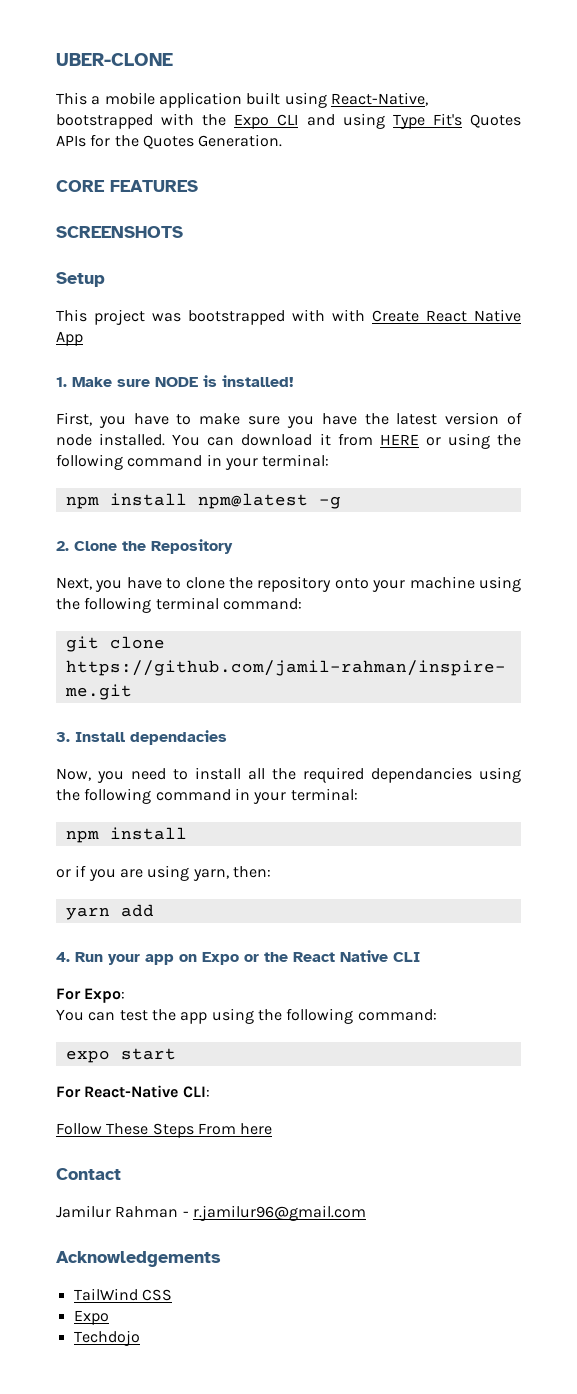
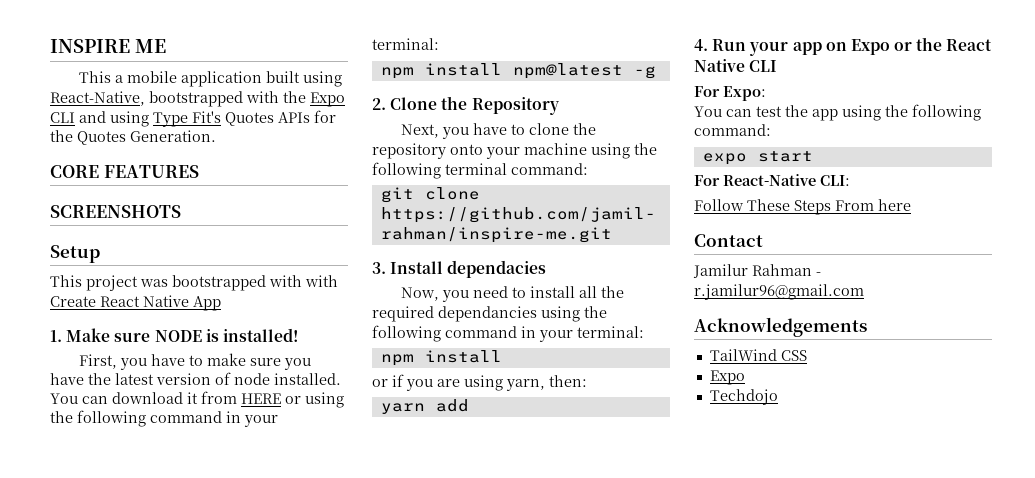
- UBER-CLONE
+ INSPIRE ME

